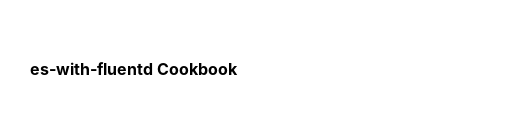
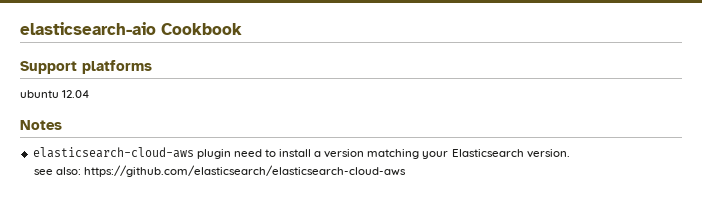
- es-with-fluentd Cookbook
+ elasticsearch-aio Cookbook
+ Support platforms
+ ubuntu 12.04
+ Notes
+ elasticsearch-cloud-aws plugin need to install a version matching your Elasticsearch version.
+ see also: https://github.com/elasticsearch/elasticsearch-cloud-aws

